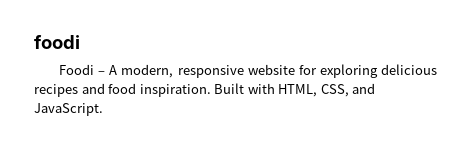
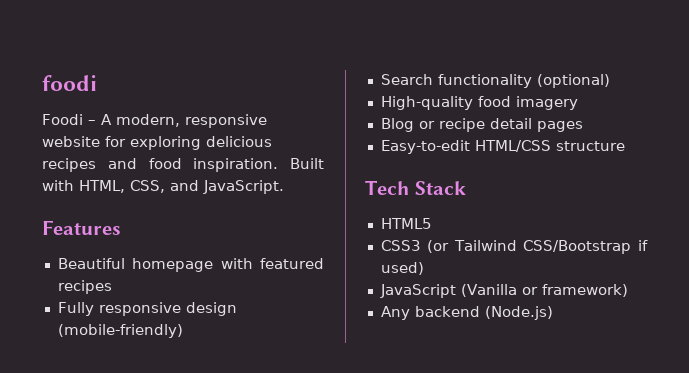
+ Features
+ Beautiful homepage with featured recipes
+ Fully responsive design (mobile-friendly)
+ Search functionality (optional)
+ High-quality food imagery
+ Blog or recipe detail pages
+ Easy-to-edit HTML/CSS structure
+ Tech Stack
+ HTML5
+ CSS3 (or Tailwind CSS/Bootstrap if used)
+ JavaScript (Vanilla or framework)
+ Any backend (Node.js)

